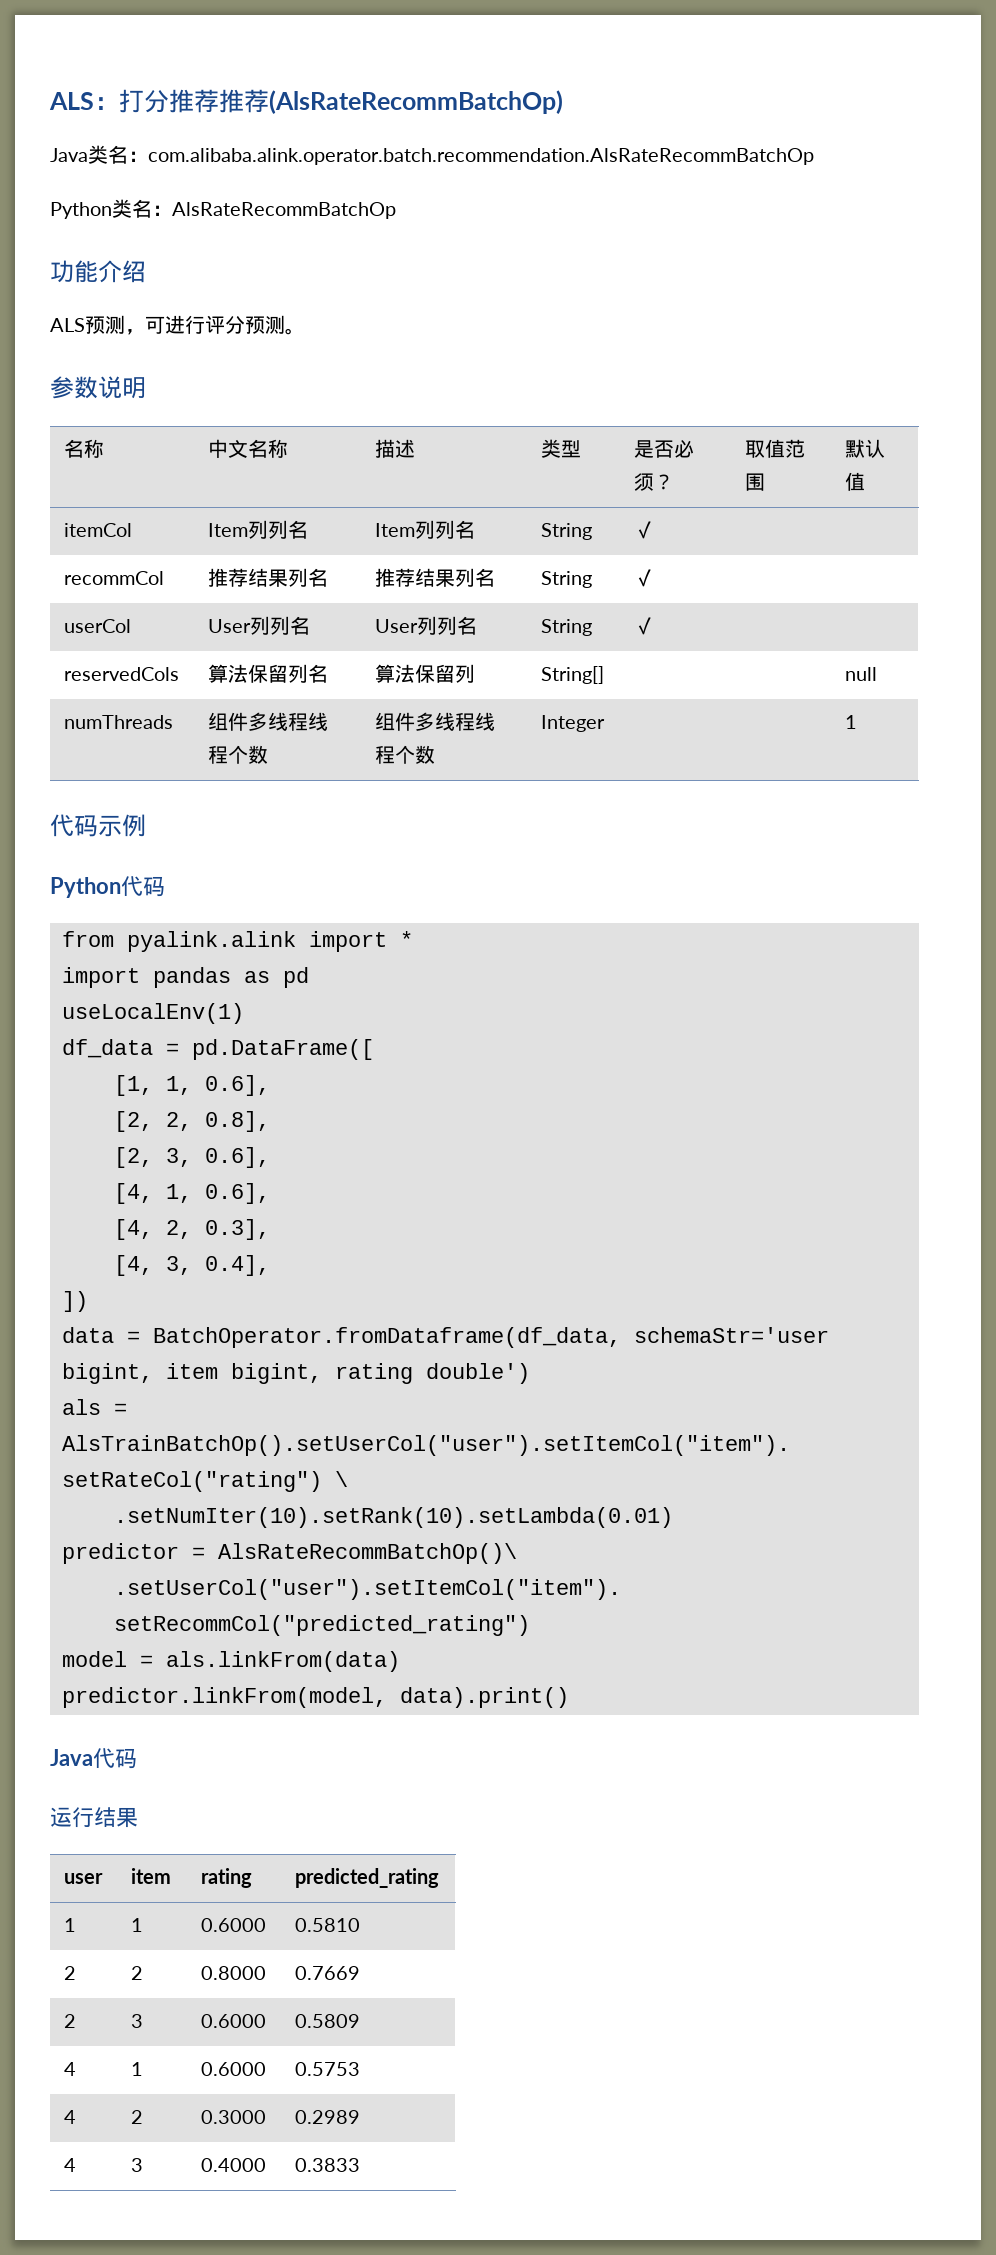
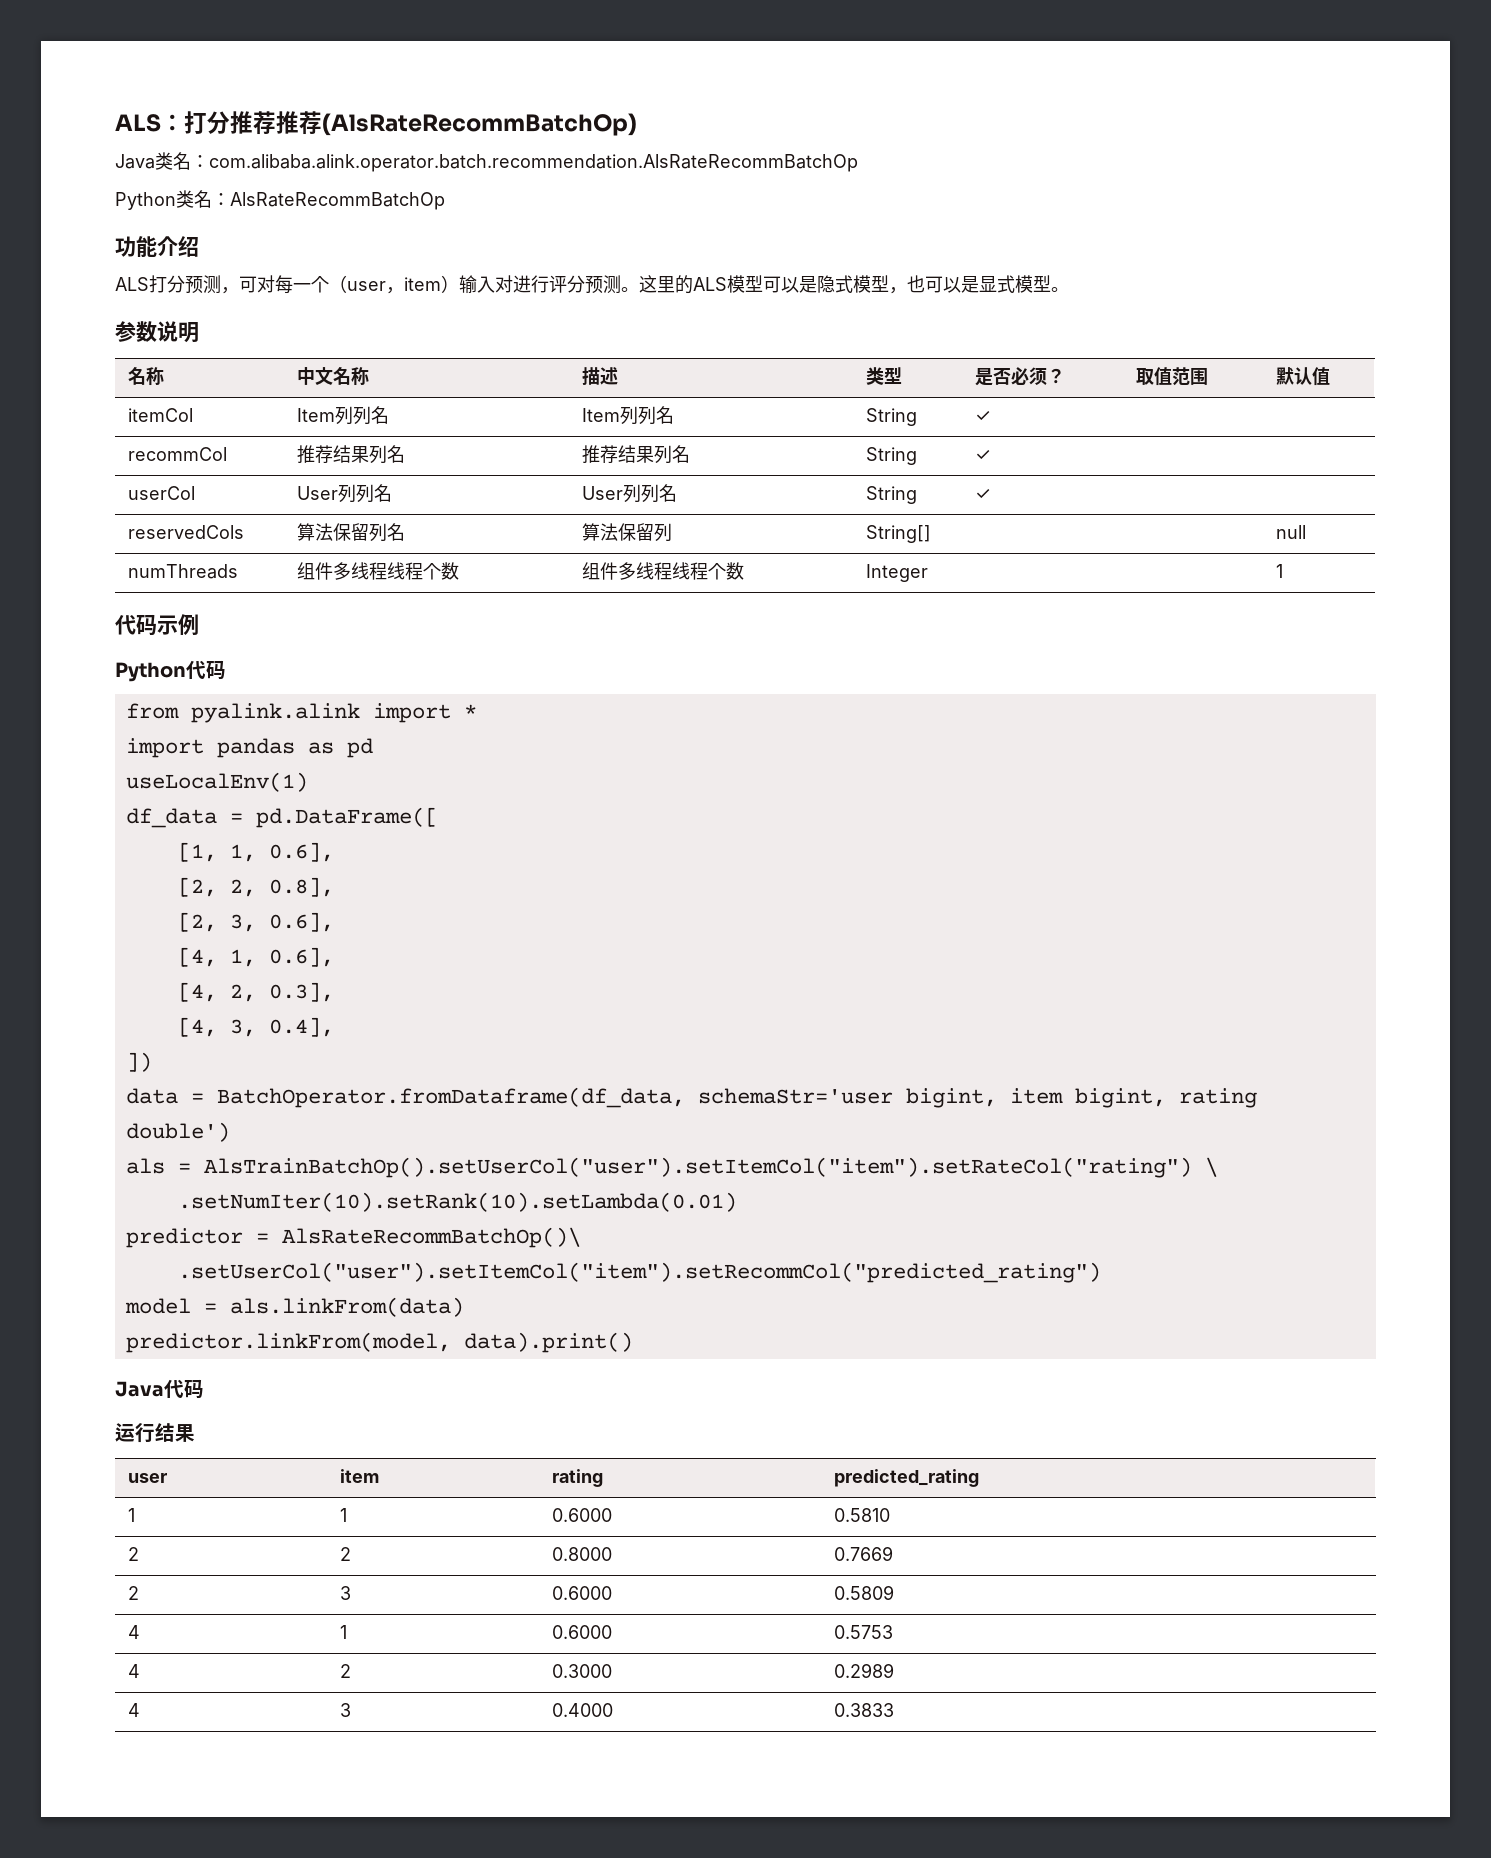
- ALS预测，可进行评分预测。
+ ALS打分预测，可对每一个（user，item）输入对进行评分预测。这里的ALS模型可以是隐式模型，也可以是显式模型。

